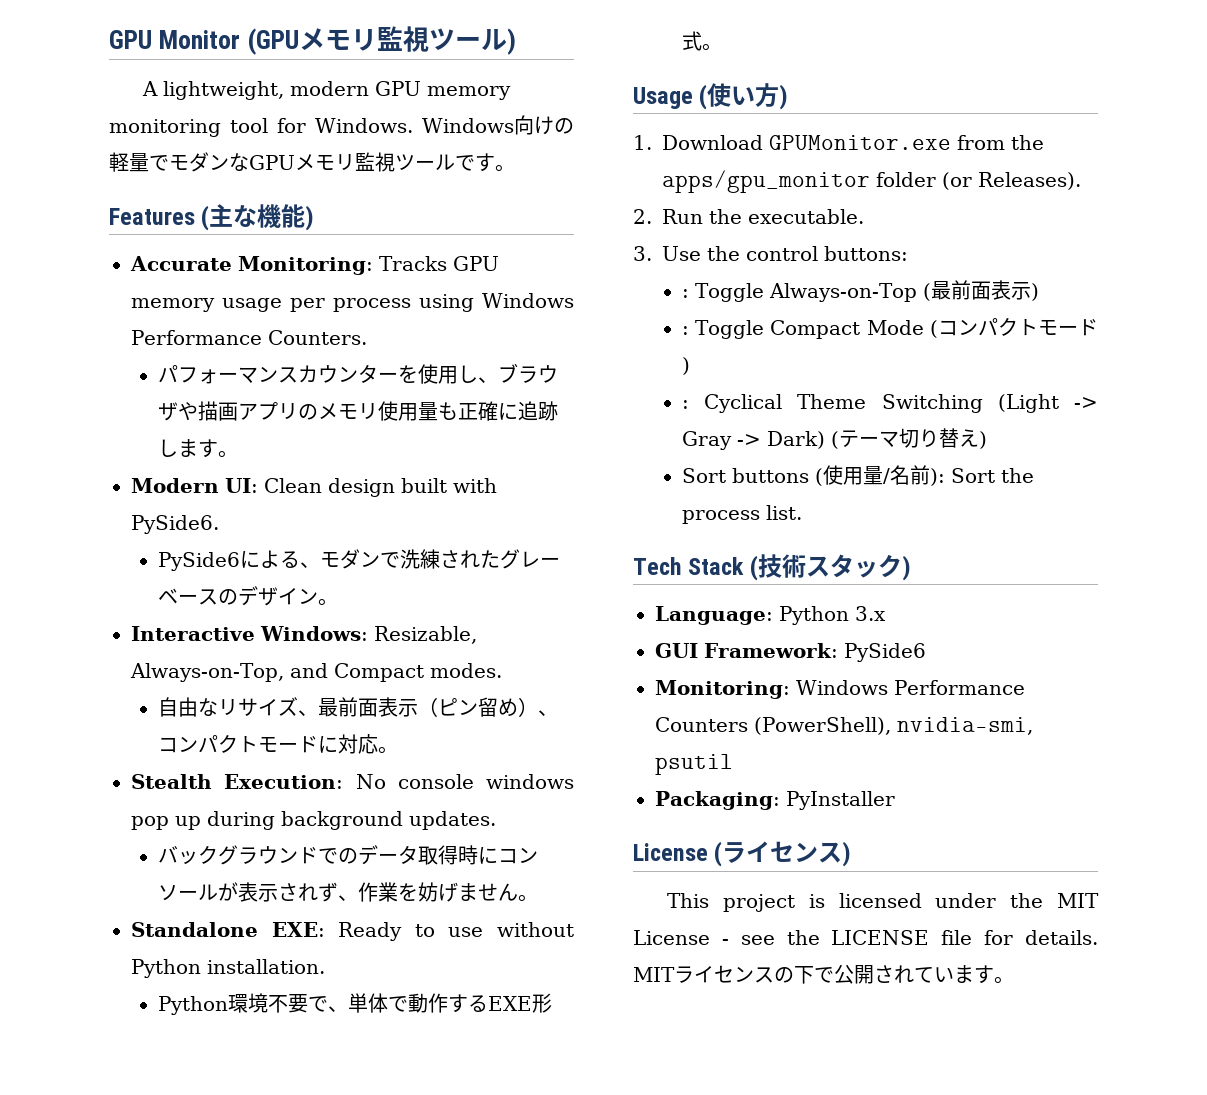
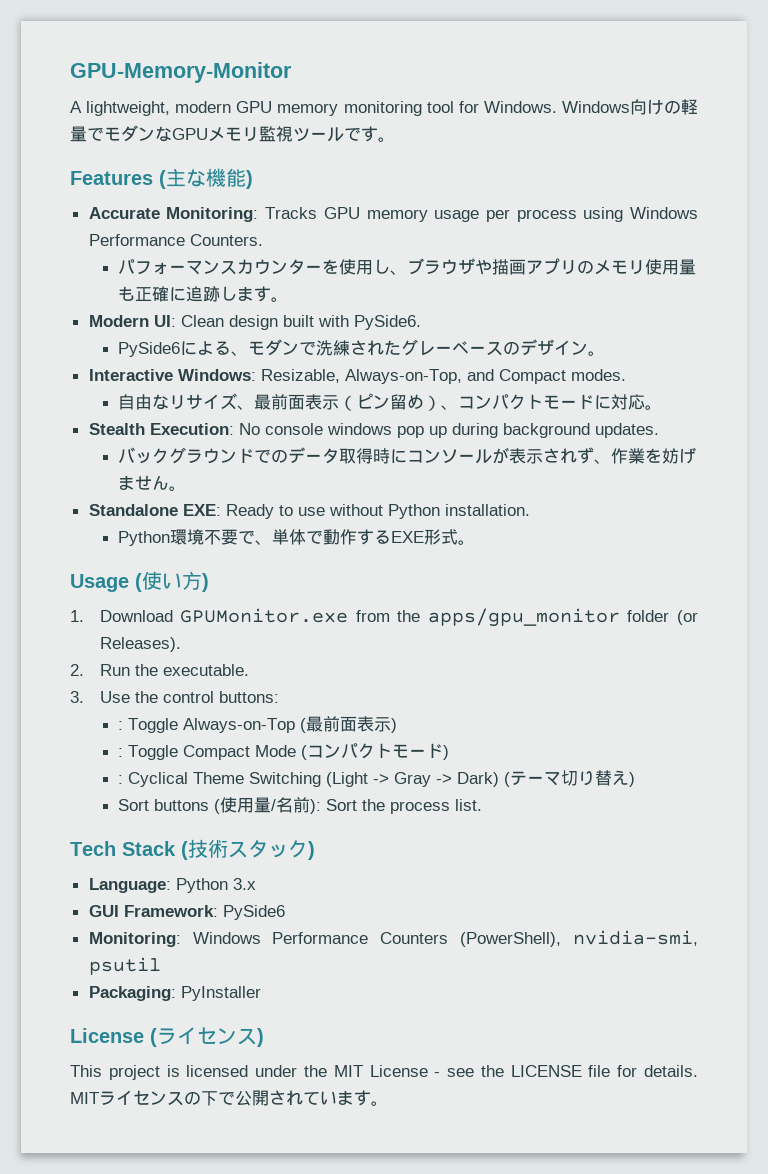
- GPU Monitor (GPUメモリ監視ツール)
+ GPU-Memory-Monitor

